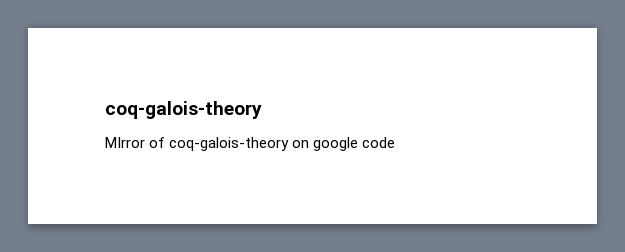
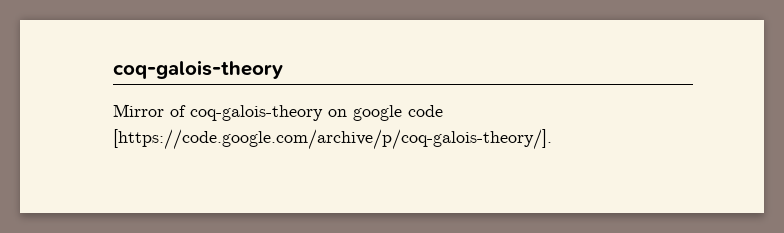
- MIrror of coq-galois-theory on google code
+ Mirror of coq-galois-theory on google code [https://code.google.com/archive/p/coq-galois-theory/].

